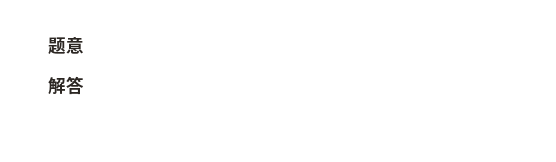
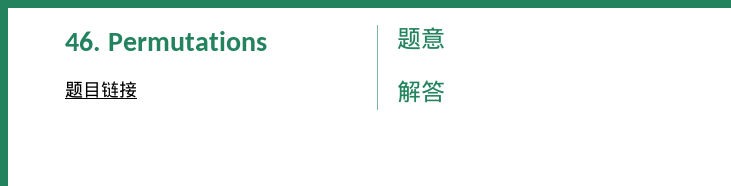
+ 46. Permutations
+ 题目链接

